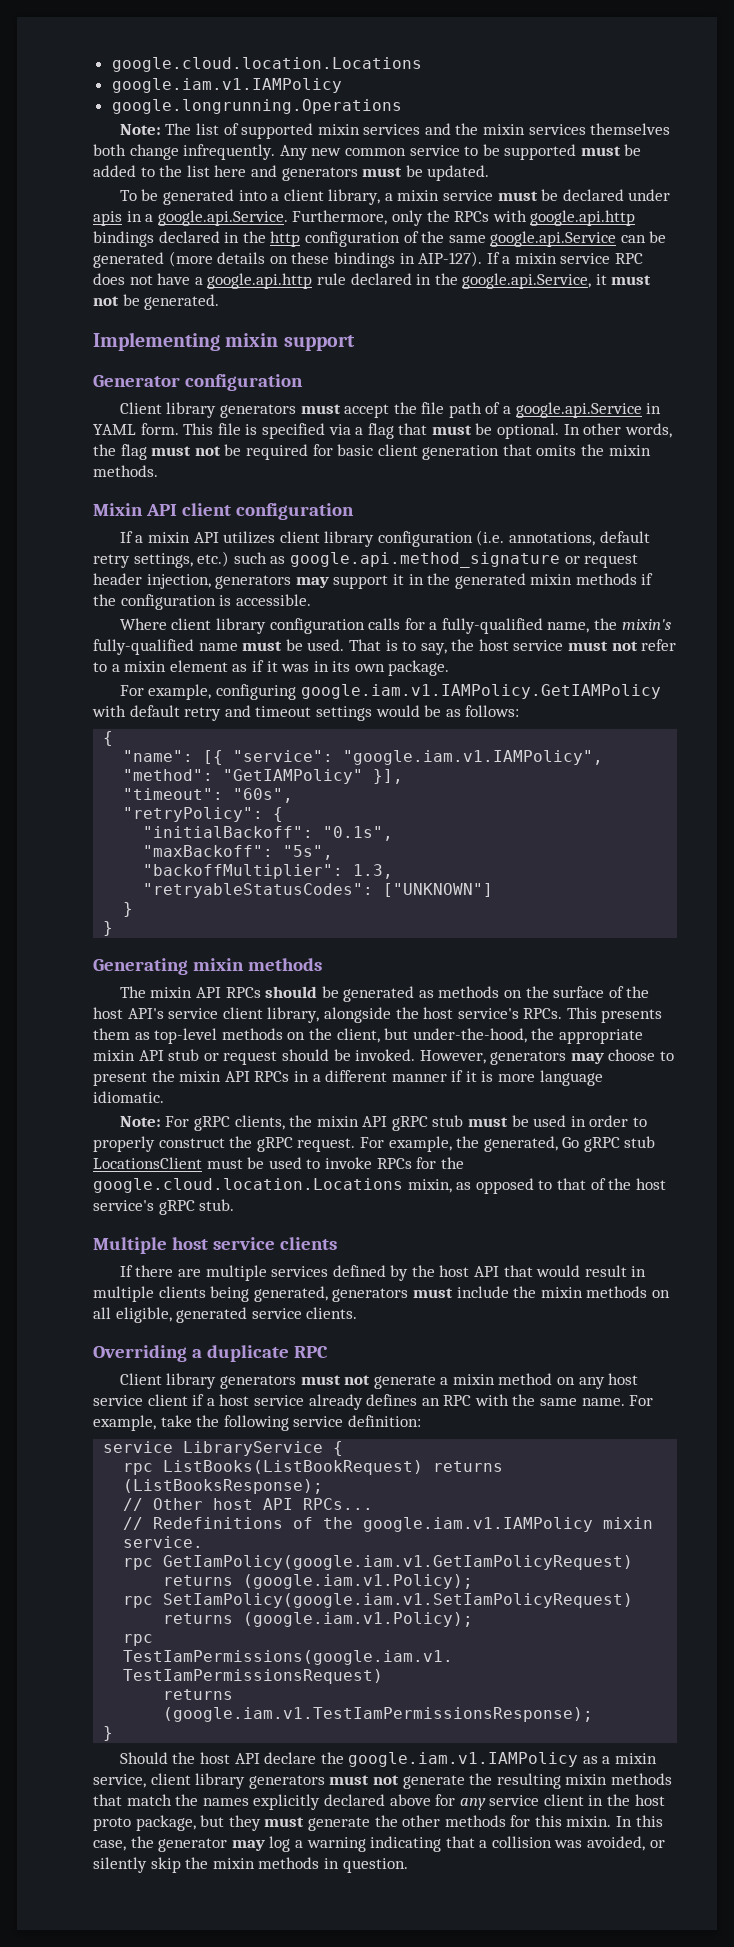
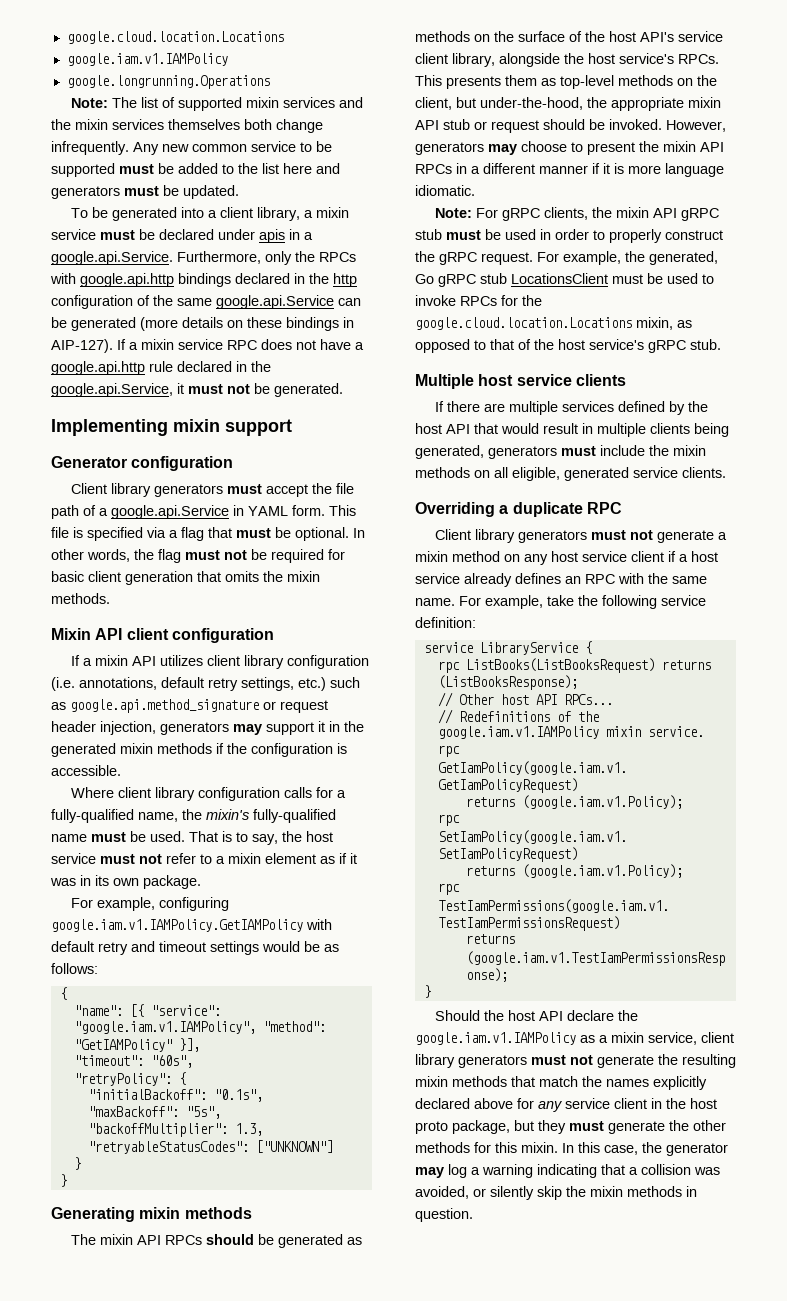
- rpc ListBooks(ListBookRequest) returns (ListBooksResponse);
+ rpc ListBooks(ListBooksRequest) returns (ListBooksResponse);

